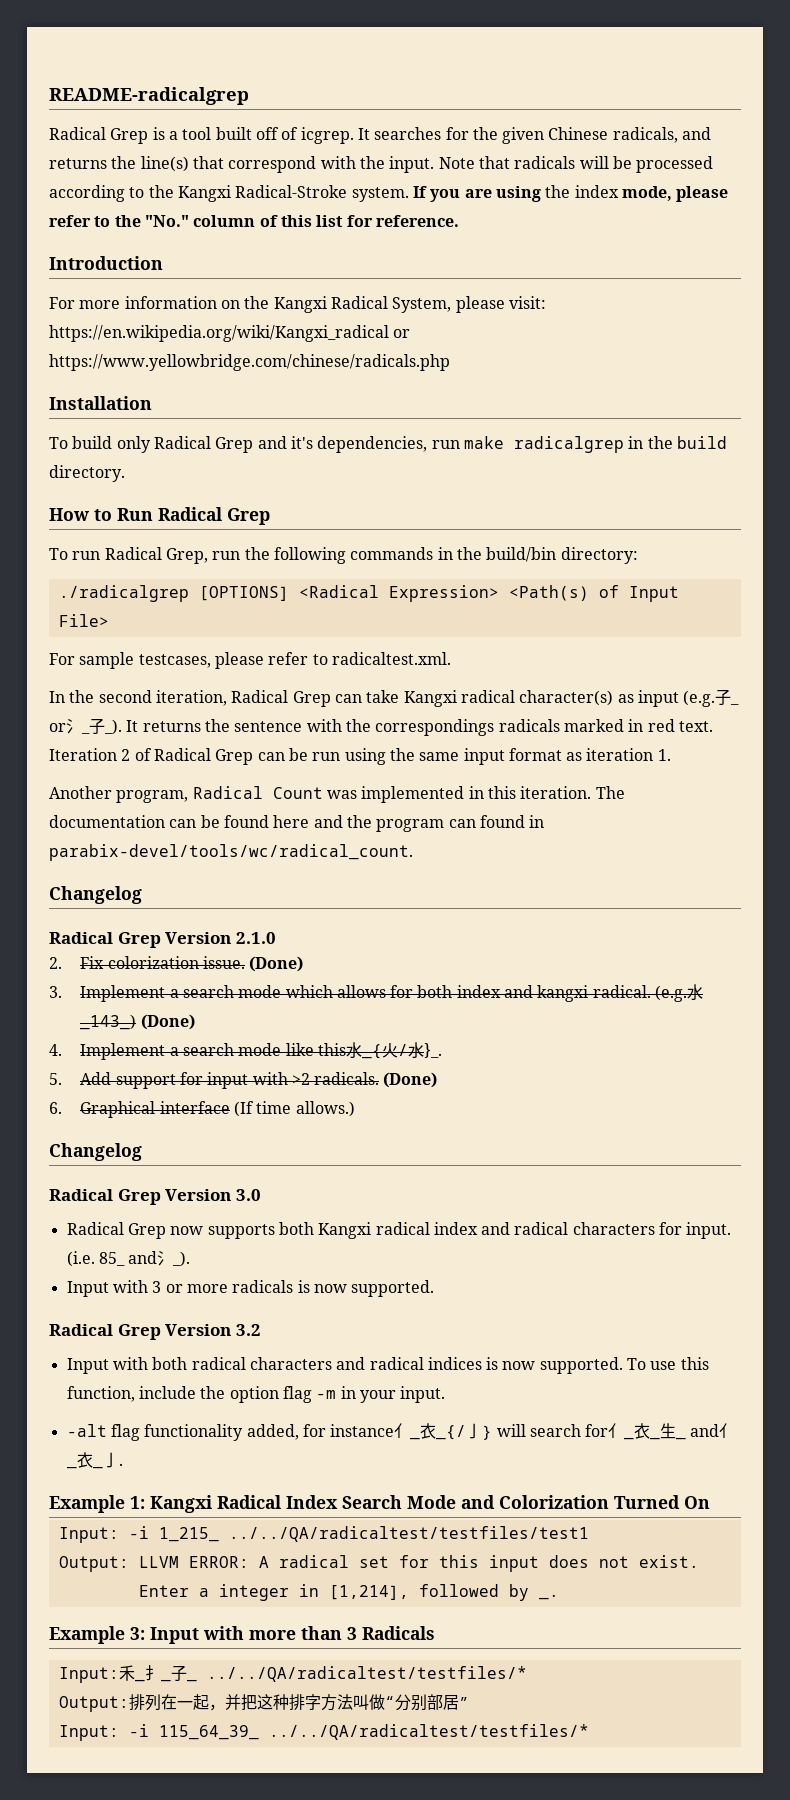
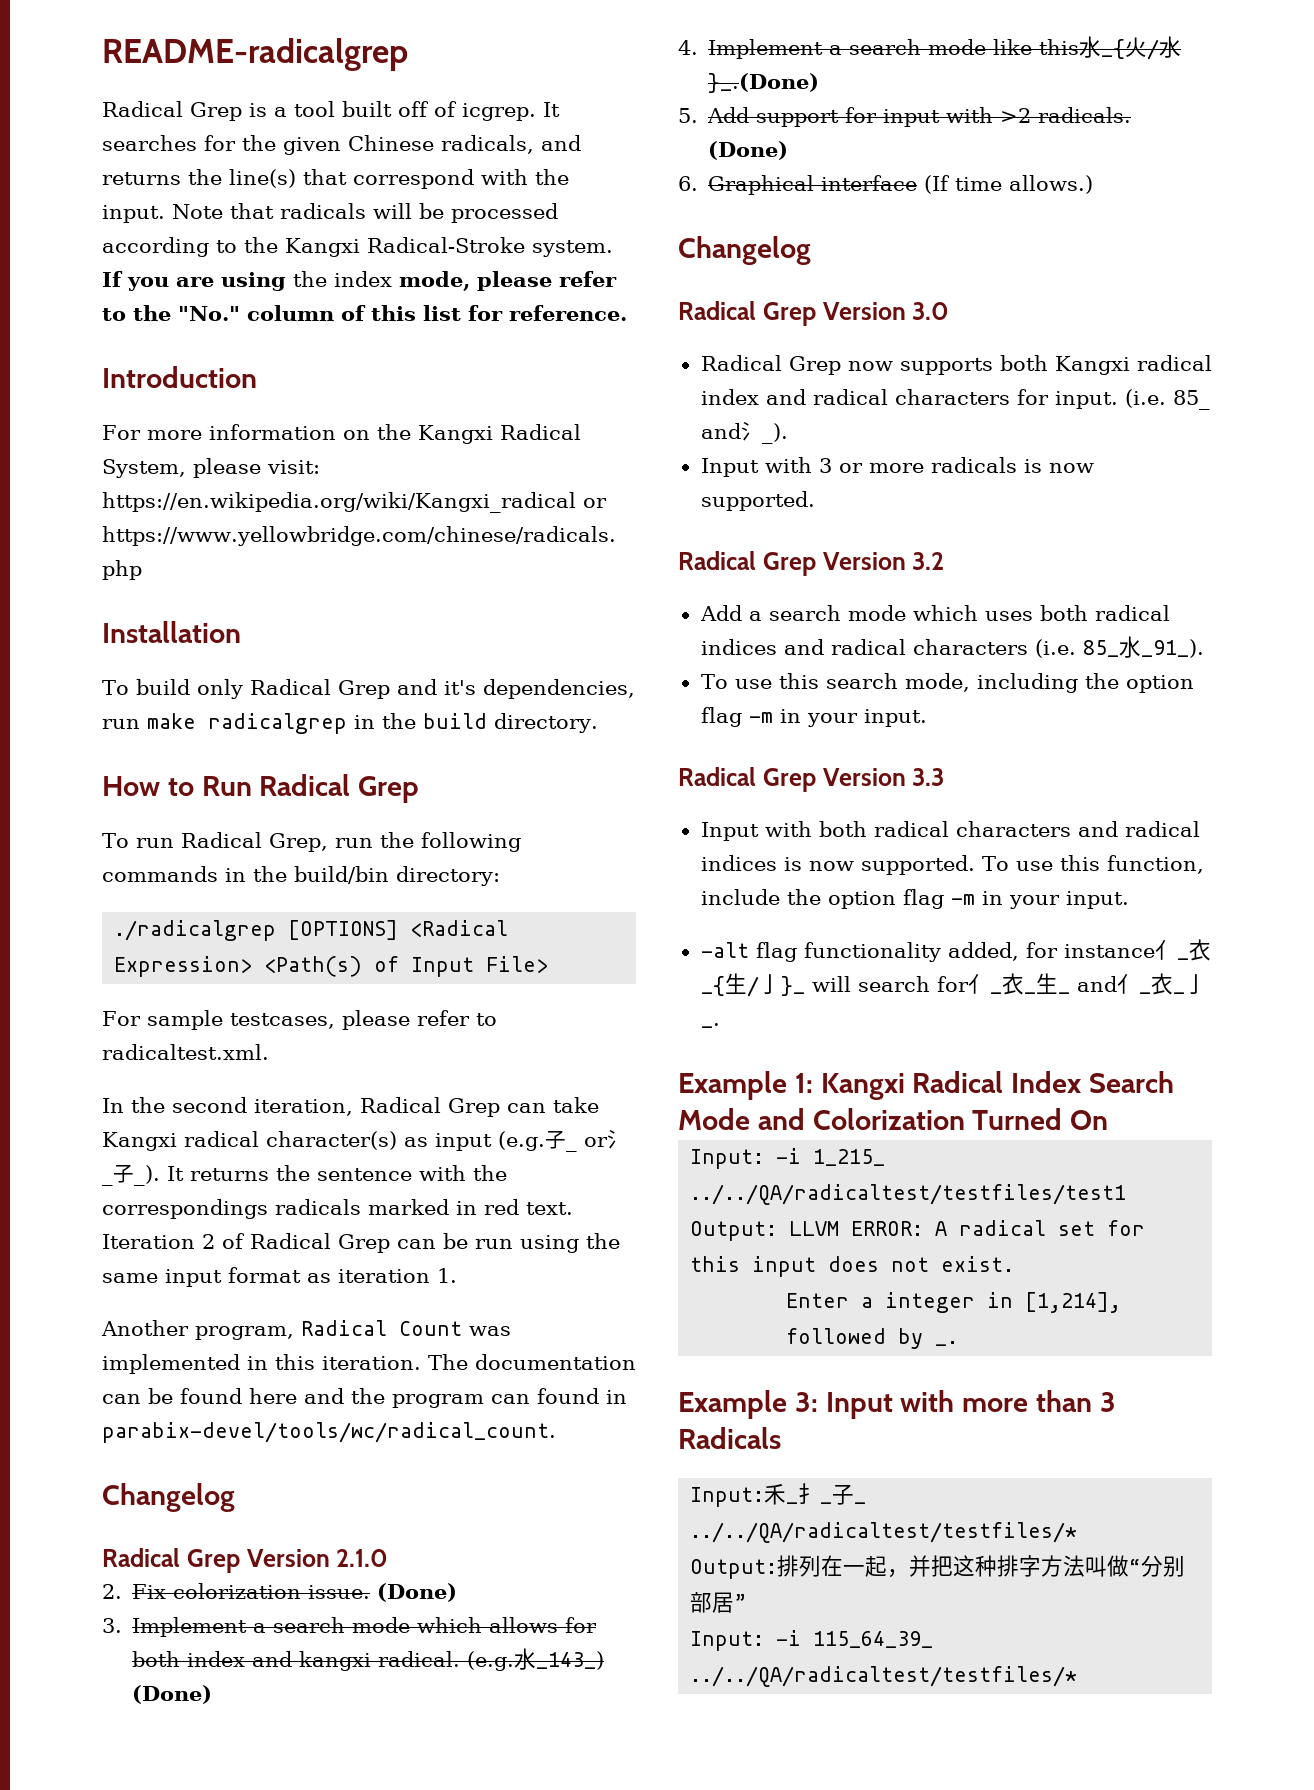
- 4. Implement a search mode like this水_{火/水}_.
+ 4. Implement a search mode like this水_{火/水}_.(Done)
+ Add a search mode which uses both radical indices and radical characters (i.e. 85_水_91_).
+ To use this search mode, including the option flag -m in your input.
+ Radical Grep Version 3.3
- -alt flag functionality added, for instance亻_衣_{/亅} will search for亻_衣_生_ and亻_衣_亅.
+ -alt flag functionality added, for instance亻_衣_{生/亅}_ will search for亻_衣_生_ and亻_衣_亅_.

